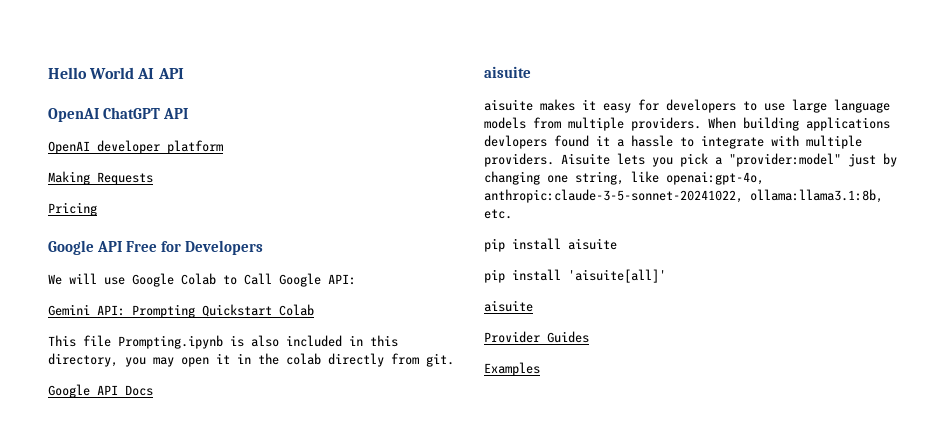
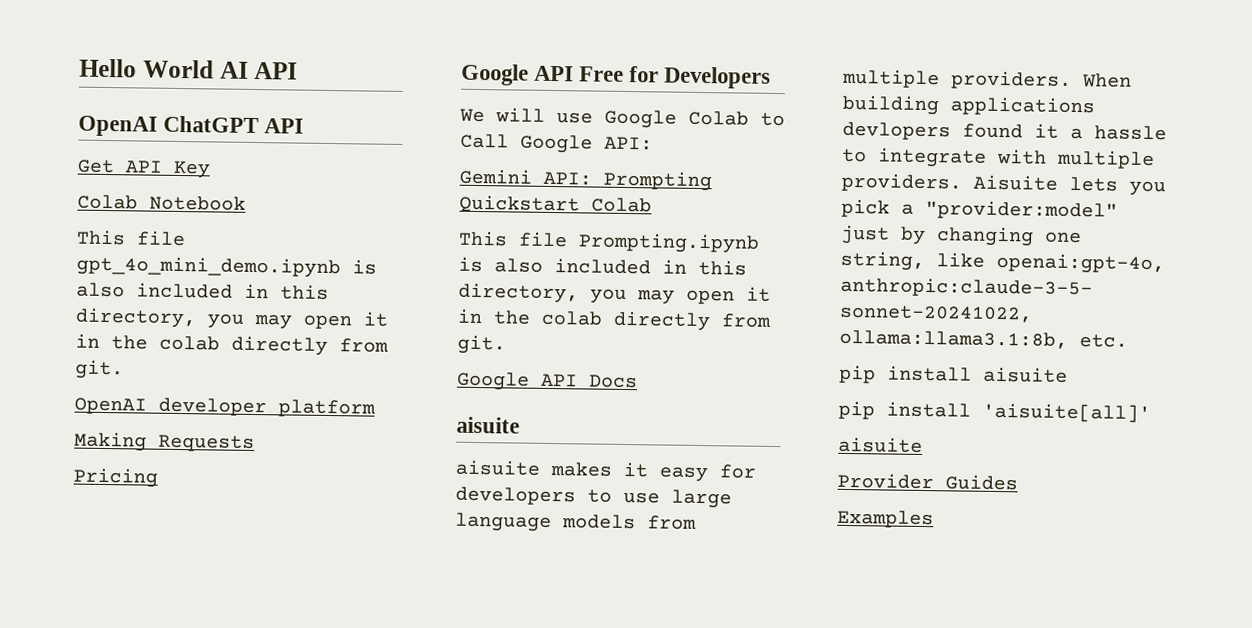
+ Get API Key
+ Colab Notebook
+ This file gpt_4o_mini_demo.ipynb is also included in this directory, you may open it in the colab directly from git.

